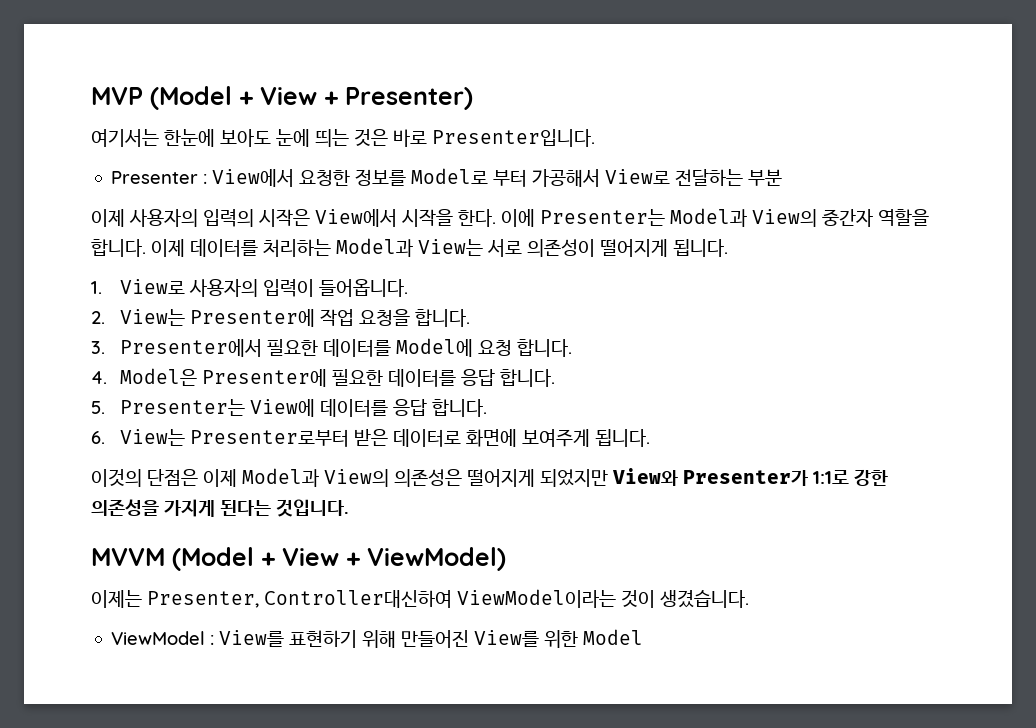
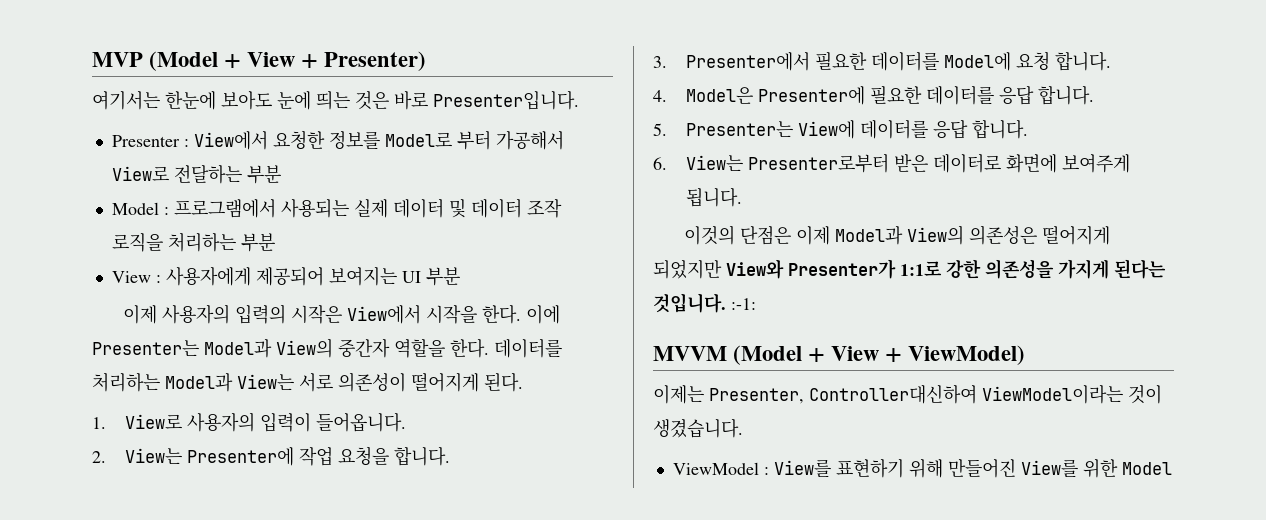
+ Model : 프로그램에서 사용되는 실제 데이터 및 데이터 조작 로직을 처리하는 부분
+ View : 사용자에게 제공되어 보여지는 UI 부분
- 이에 Presenter는 Model과 View의 중간자 역할을 합니다. 이제 데이터를 처리하는 Model과 View는 서로 의존성이 떨어지게 됩니다.
+ 이에 Presenter는 Model과 View의 중간자 역할을 한다. 데이터를 처리하는 Model과 View는 서로 의존성이 떨어지게 된다.
- 이것의 단점은 이제 Model과 View의 의존성은 떨어지게 되었지만 View와 Presenter가 1:1로 강한 의존성을 가지게 된다는 것입니다.
+ 이것의 단점은 이제 Model과 View의 의존성은 떨어지게 되었지만 View와 Presenter가 1:1로 강한 의존성을 가지게 된다는 것입니다. :-1:

